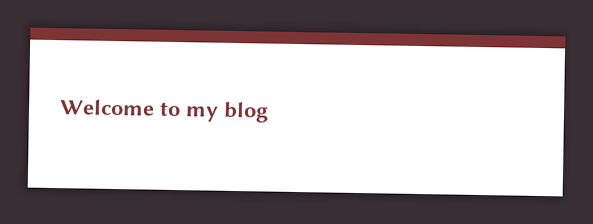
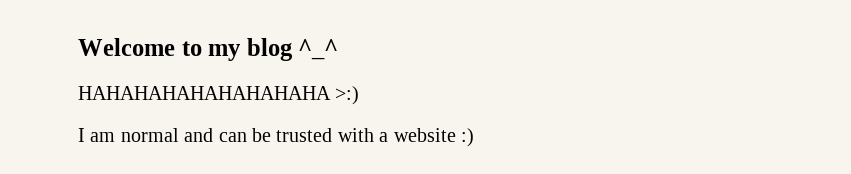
- Welcome to my blog
+ Welcome to my blog ^_^
+ HAHAHAHAHAHAHAHAHA >:)
+ I am normal and can be trusted with a website :)

